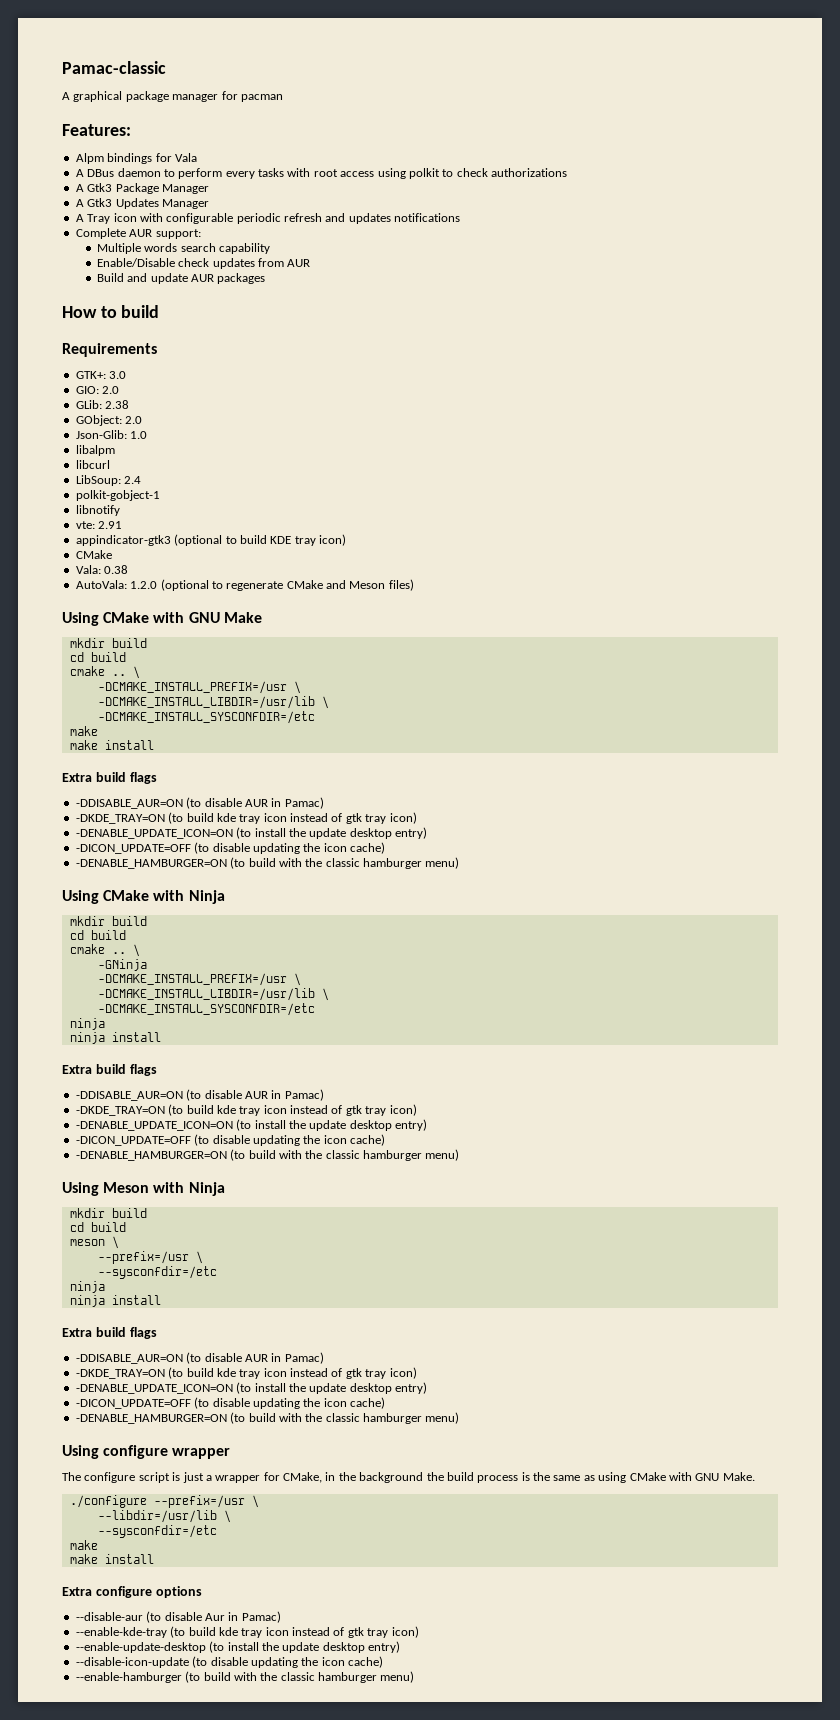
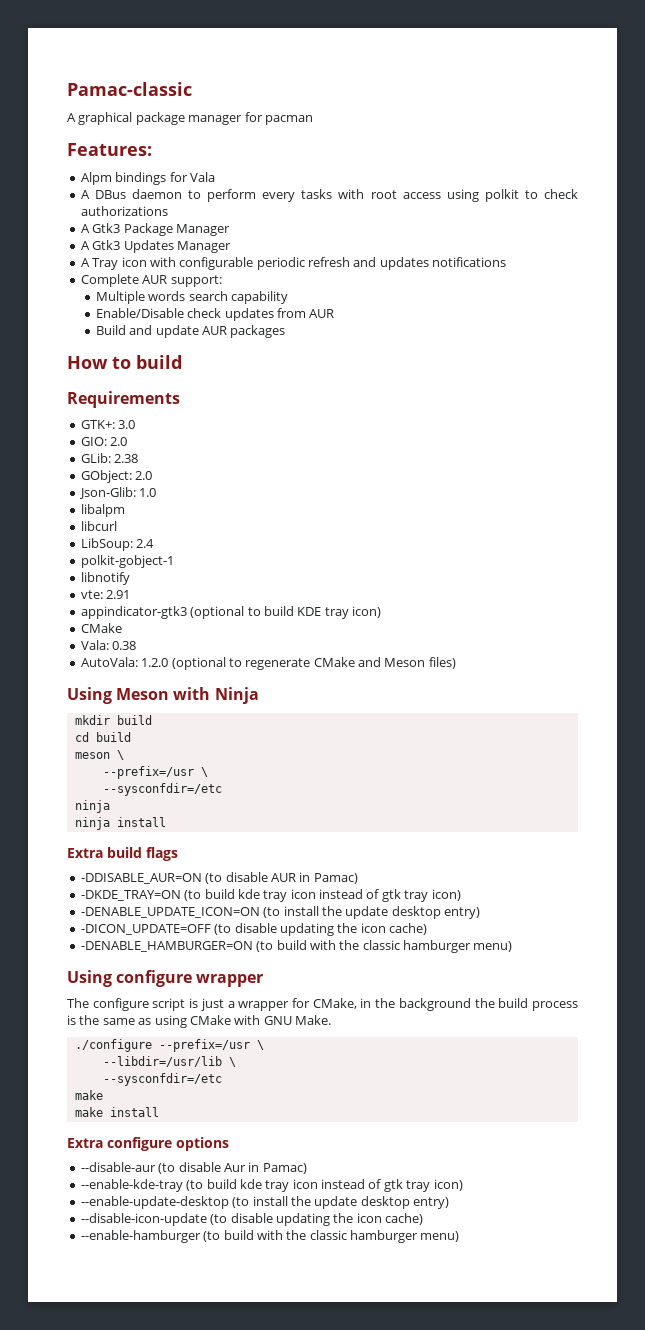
- Using CMake with GNU Make
- mkdir build
- cd build
- cmake .. \
- -DCMAKE_INSTALL_PREFIX=/usr \
- -DCMAKE_INSTALL_LIBDIR=/usr/lib \
- -DCMAKE_INSTALL_SYSCONFDIR=/etc
- make
- make install
- Extra build flags
- -DDISABLE_AUR=ON (to disable AUR in Pamac)
- -DKDE_TRAY=ON (to build kde tray icon instead of gtk tray icon)
- -DENABLE_UPDATE_ICON=ON (to install the update desktop entry)
- -DICON_UPDATE=OFF (to disable updating the icon cache)
- -DENABLE_HAMBURGER=ON (to build with the classic hamburger menu)
- Using CMake with Ninja
- mkdir build
- cd build
- cmake .. \
- -GNinja
- -DCMAKE_INSTALL_PREFIX=/usr \
- -DCMAKE_INSTALL_LIBDIR=/usr/lib \
- -DCMAKE_INSTALL_SYSCONFDIR=/etc
- ninja
- ninja install
- Extra build flags
- -DDISABLE_AUR=ON (to disable AUR in Pamac)
- -DKDE_TRAY=ON (to build kde tray icon instead of gtk tray icon)
- -DENABLE_UPDATE_ICON=ON (to install the update desktop entry)
- -DICON_UPDATE=OFF (to disable updating the icon cache)
- -DENABLE_HAMBURGER=ON (to build with the classic hamburger menu)

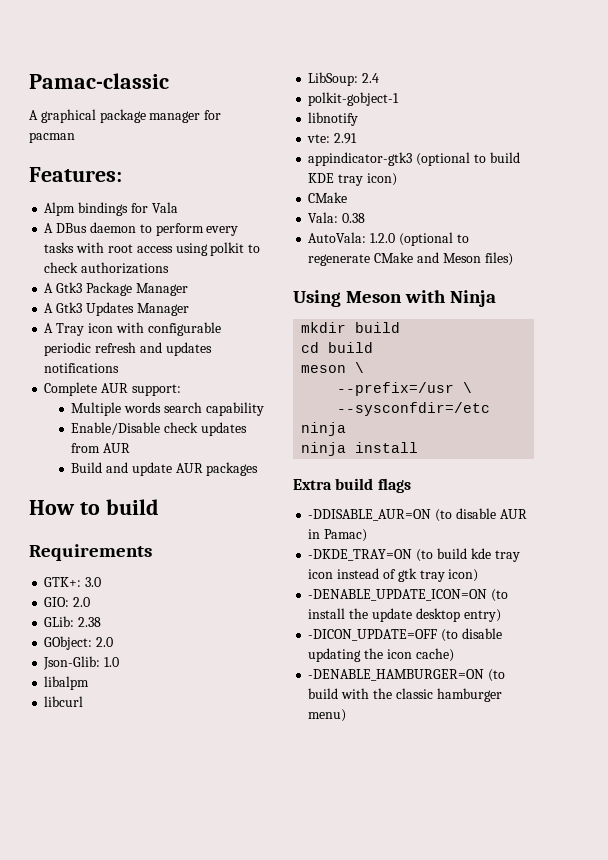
- Using configure wrapper
- The configure script is just a wrapper for CMake, in the background the build process is the same as using CMake with GNU Make.
- ./configure --prefix=/usr \
- --libdir=/usr/lib \
- --sysconfdir=/etc
- make
- make install
- Extra configure options
- --disable-aur (to disable Aur in Pamac)
- --enable-kde-tray (to build kde tray icon instead of gtk tray icon)
- --enable-update-desktop (to install the update desktop entry)
- --disable-icon-update (to disable updating the icon cache)
- --enable-hamburger (to build with the classic hamburger menu)

